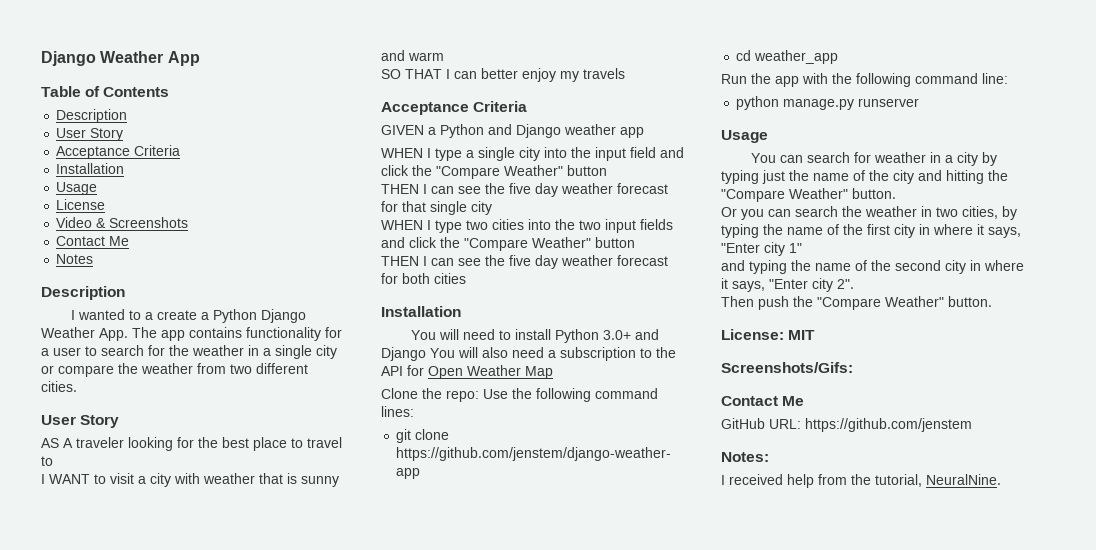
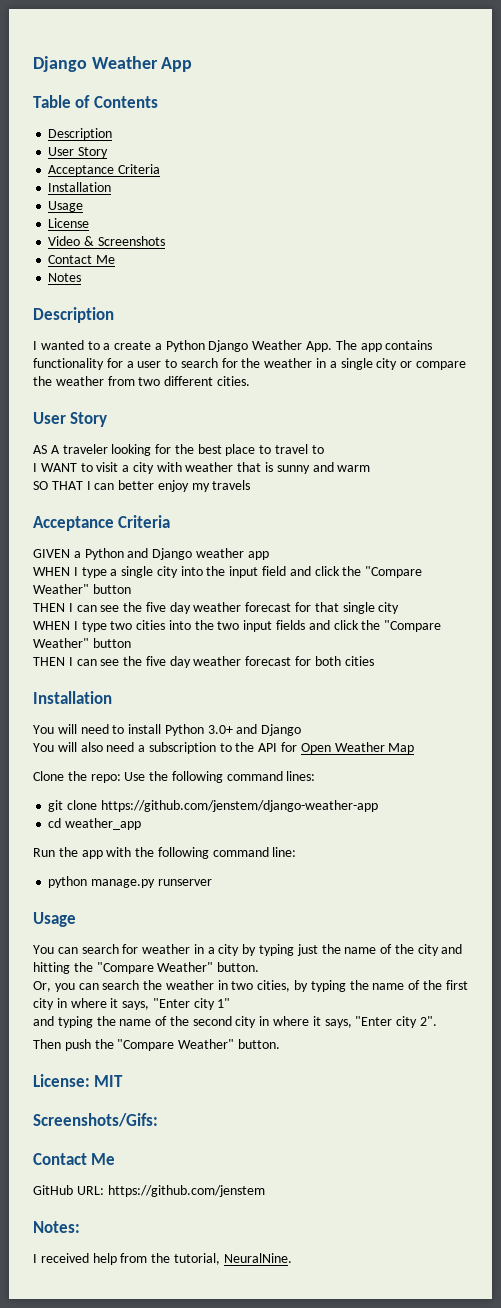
- You will need to install Python 3.0+ and Django You will also need a subscription to the API for Open Weather Map
+ You will need to install Python 3.0+ and Django
+ You will also need a subscription to the API for Open Weather Map
- Or you can search the weather in two cities, by typing the name of the first city in where it says, "Enter city 1"
+ Or, you can search the weather in two cities, by typing the name of the first city in where it says, "Enter city 1"

